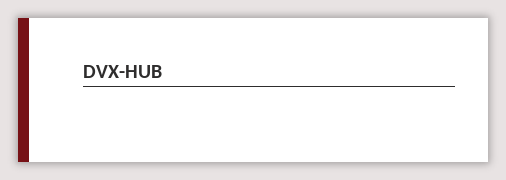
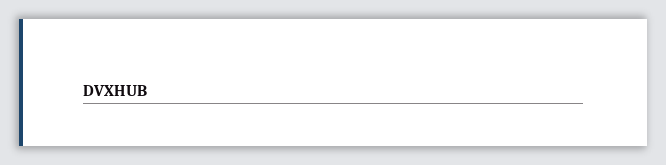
- DVX-HUB
+ DVXHUB

